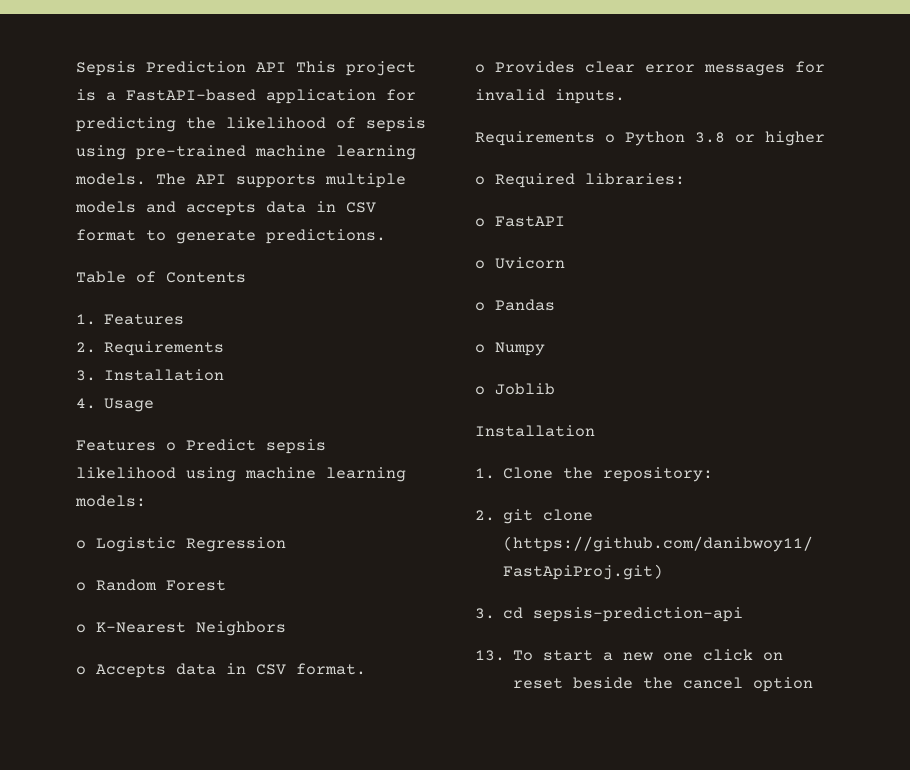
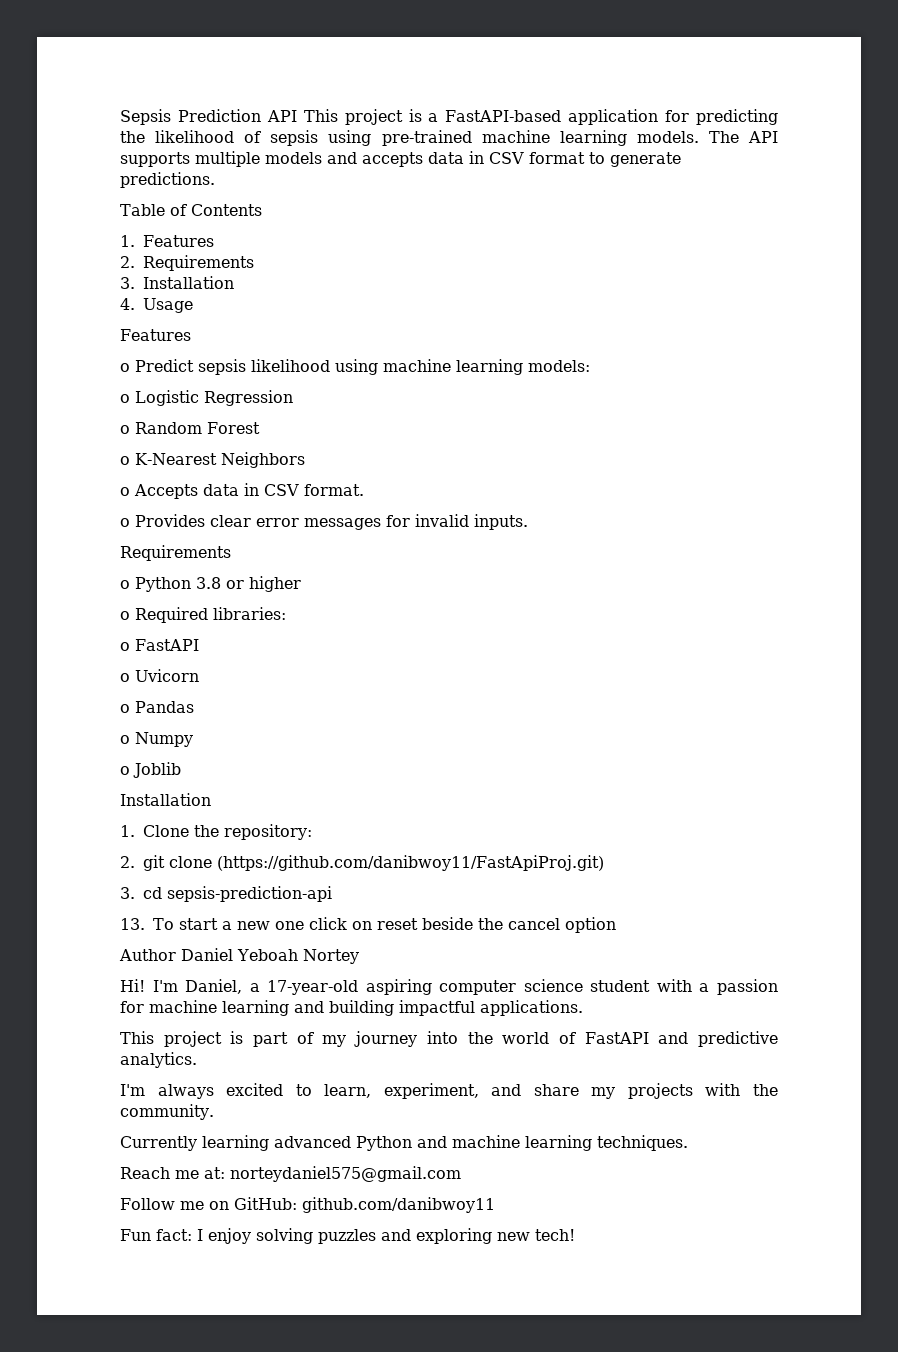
  4. Usage
- Features o Predict sepsis likelihood using machine learning models:
+ Features
+ o Predict sepsis likelihood using machine learning models:
  o Provides clear error messages for invalid inputs.
- Requirements o Python 3.8 or higher
+ Requirements
+ o Python 3.8 or higher
+ Author Daniel Yeboah Nortey
+ Hi! I'm Daniel, a 17-year-old aspiring computer science student with a passion for machine learning and building impactful applications.
+ This project is part of my journey into the world of FastAPI and predictive analytics.
+ I'm always excited to learn, experiment, and share my projects with the community.
+ Currently learning advanced Python and machine learning techniques.
+ Reach me at: norteydaniel575@gmail.com
+ Follow me on GitHub: github.com/danibwoy11
+ Fun fact: I enjoy solving puzzles and exploring new tech!

